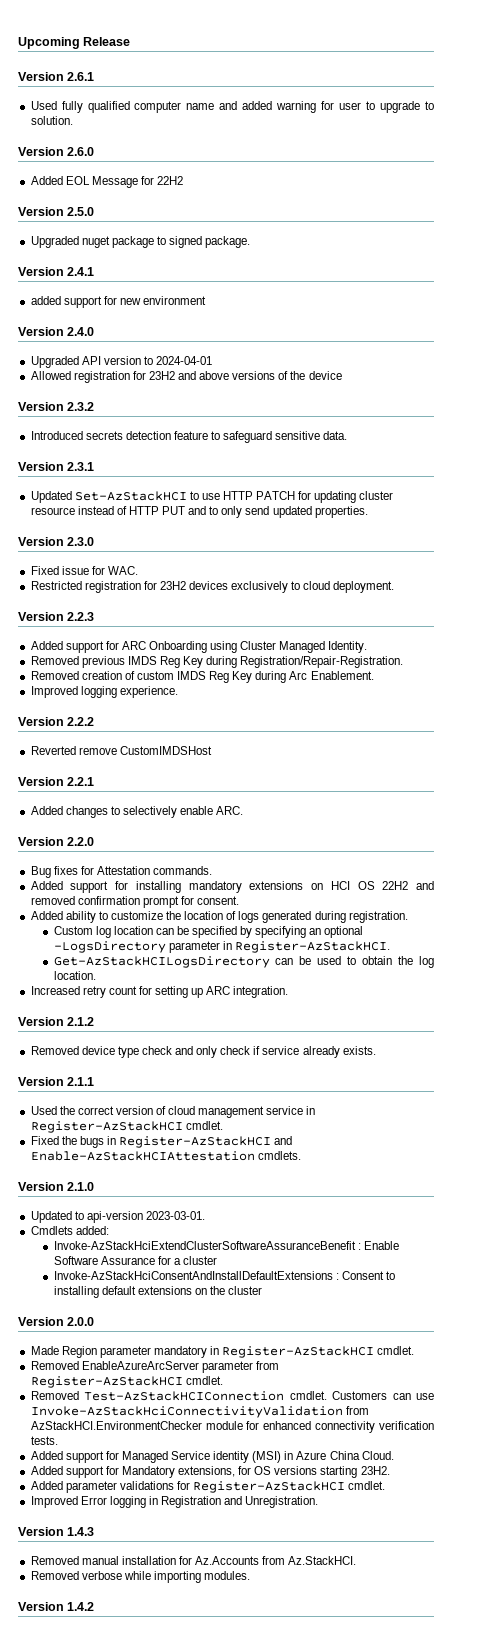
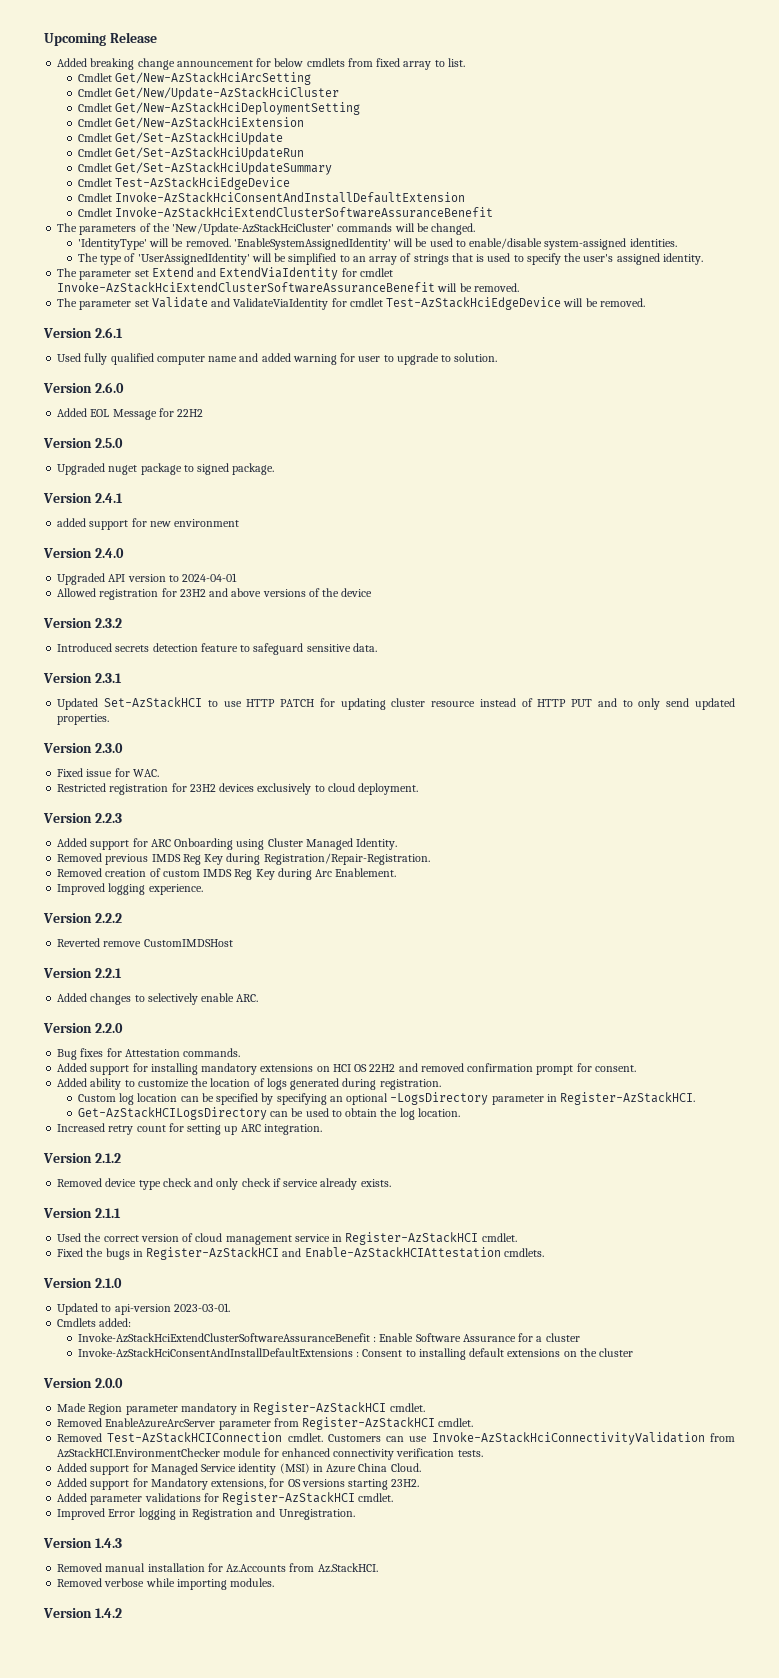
+ Added breaking change announcement for below cmdlets from fixed array to list.
+ Cmdlet Get/New-AzStackHciArcSetting
+ Cmdlet Get/New/Update-AzStackHciCluster
+ Cmdlet Get/New-AzStackHciDeploymentSetting
+ Cmdlet Get/New-AzStackHciExtension
+ Cmdlet Get/Set-AzStackHciUpdate
+ Cmdlet Get/Set-AzStackHciUpdateRun
+ Cmdlet Get/Set-AzStackHciUpdateSummary
+ Cmdlet Test-AzStackHciEdgeDevice
+ Cmdlet Invoke-AzStackHciConsentAndInstallDefaultExtension
+ Cmdlet Invoke-AzStackHciExtendClusterSoftwareAssuranceBenefit
+ The parameters of the 'New/Update-AzStackHciCluster' commands will be changed.
+ 'IdentityType' will be removed. 'EnableSystemAssignedIdentity' will be used to enable/disable system-assigned identities.
+ The type of 'UserAssignedIdentity' will be simplified to an array of strings that is used to specify the user's assigned identity.
+ The parameter set Extend and ExtendViaIdentity for cmdlet Invoke-AzStackHciExtendClusterSoftwareAssuranceBenefit will be removed.
+ The parameter set Validate and ValidateViaIdentity for cmdlet Test-AzStackHciEdgeDevice will be removed.

